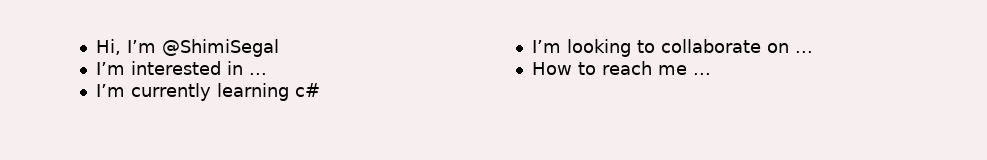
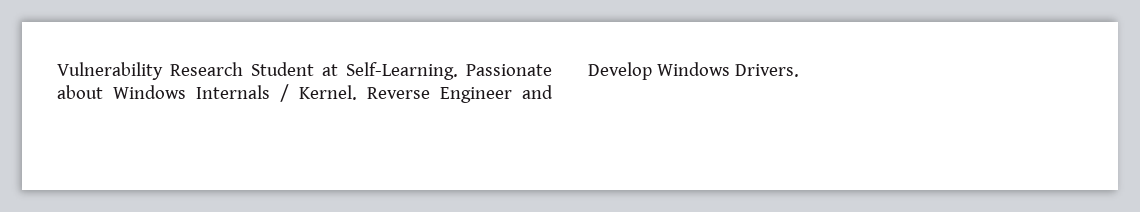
- Hi, I’m @ShimiSegal
- I’m interested in ...
- I’m currently learning c#
- I’m looking to collaborate on ...
- How to reach me ...
+ Vulnerability Research Student at Self-Learning. Passionate about Windows Internals / Kernel. Reverse Engineer and Develop Windows Drivers.

